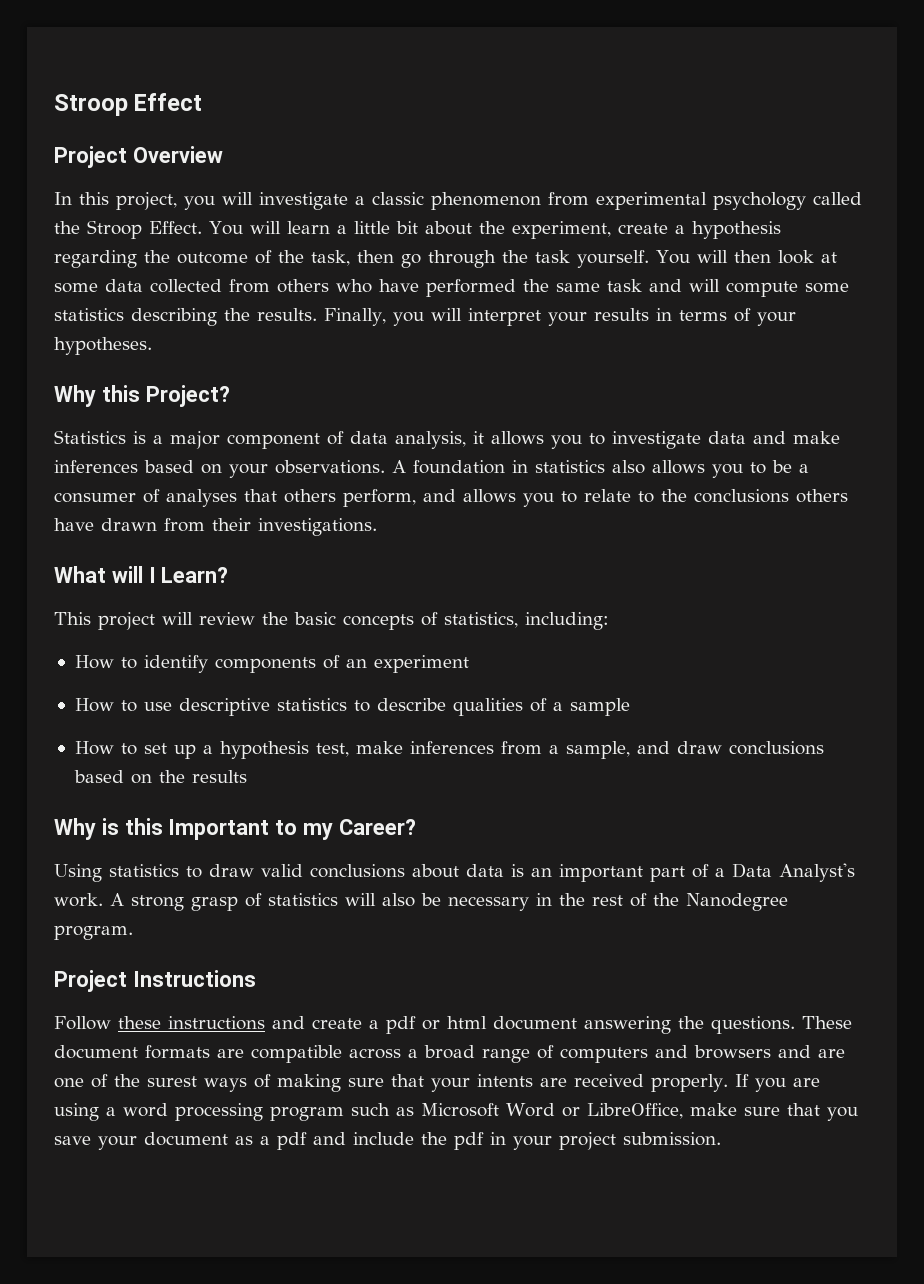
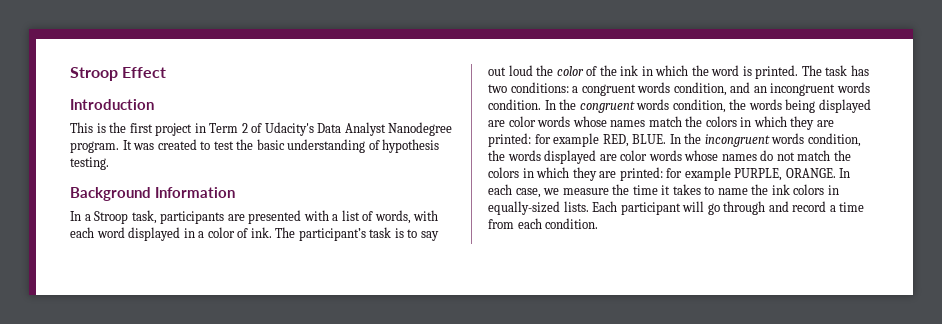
- Project Overview
- In this project, you will investigate a classic phenomenon from experimental psychology called the Stroop Effect. You will learn a little bit about the experiment, create a hypothesis regarding the outcome of the task, then go through the task yourself. You will then look at some data collected from others who have performed the same task and will compute some statistics describing the results. Finally, you will interpret your results in terms of your hypotheses.
- Why this Project?
- Statistics is a major component of data analysis, it allows you to investigate data and make inferences based on your observations. A foundation in statistics also allows you to be a consumer of analyses that others perform, and allows you to relate to the conclusions others have drawn from their investigations.
- What will I Learn?
- This project will review the basic concepts of statistics, including:
- How to identify components of an experiment
- How to use descriptive statistics to describe qualities of a sample
- How to set up a hypothesis test, make inferences from a sample, and draw conclusions based on the results
- Why is this Important to my Career?
- Using statistics to draw valid conclusions about data is an important part of a Data Analyst's work. A strong grasp of statistics will also be necessary in the rest of the Nanodegree program.
- Project Instructions
- Follow these instructions and create a pdf or html document answering the questions. These document formats are compatible across a broad range of computers and browsers and are one of the surest ways of making sure that your intents are received properly. If you are using a word processing program such as Microsoft Word or LibreOffice, make sure that you save your document as a pdf and include the pdf in your project submission.
+ Introduction
+ This is the first project in Term 2 of Udacity's Data Analyst Nanodegree program. It was created to test the basic understanding of hypothesis testing.
+ Background Information
+ In a Stroop task, participants are presented with a list of words, with each word displayed in a color of ink. The participant’s task is to say out loud the color of the ink in which the word is printed. The task has two conditions: a congruent words condition, and an incongruent words condition. In the congruent words condition, the words being displayed are color words whose names match the colors in which they are printed: for example RED, BLUE. In the incongruent words condition, the words displayed are color words whose names do not match the colors in which they are printed: for example PURPLE, ORANGE. In each case, we measure the time it takes to name the ink colors in equally-sized lists. Each participant will go through and record a time from each condition.

